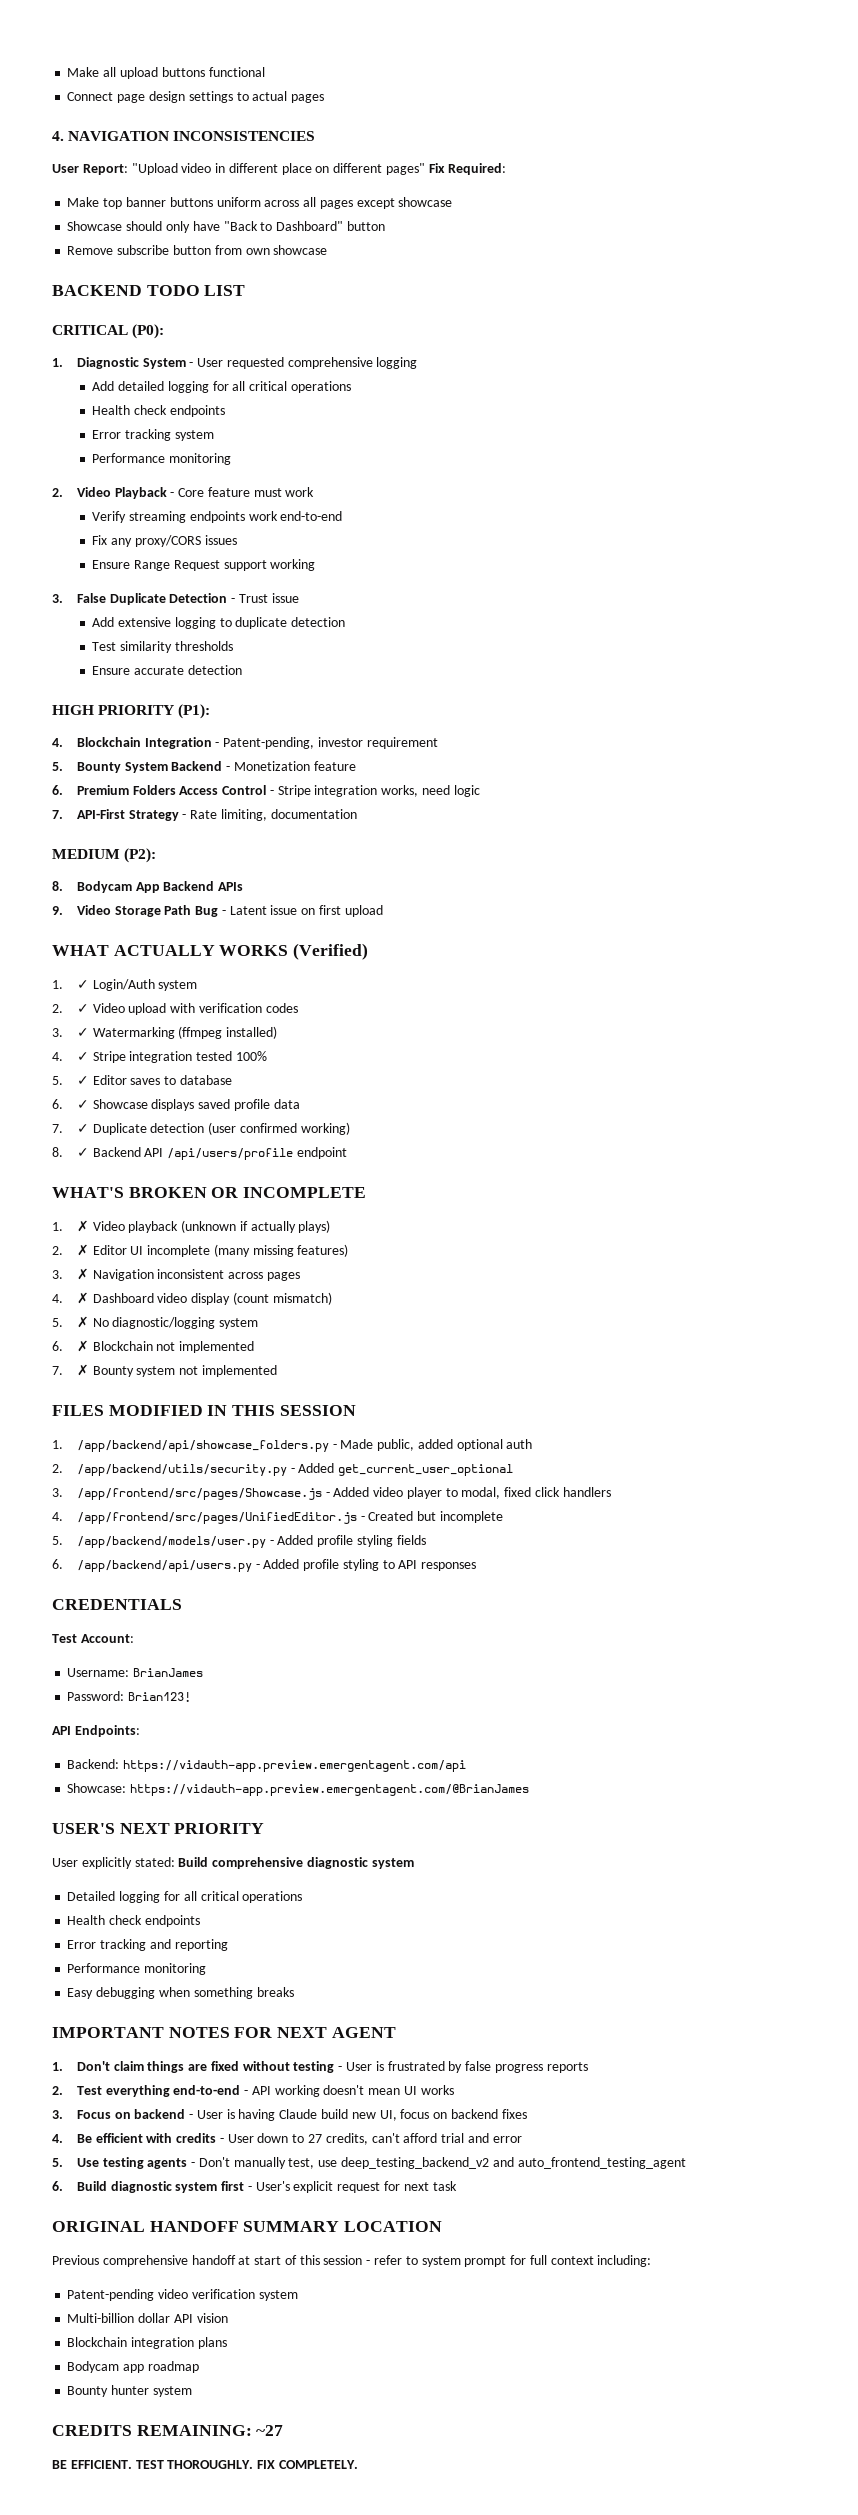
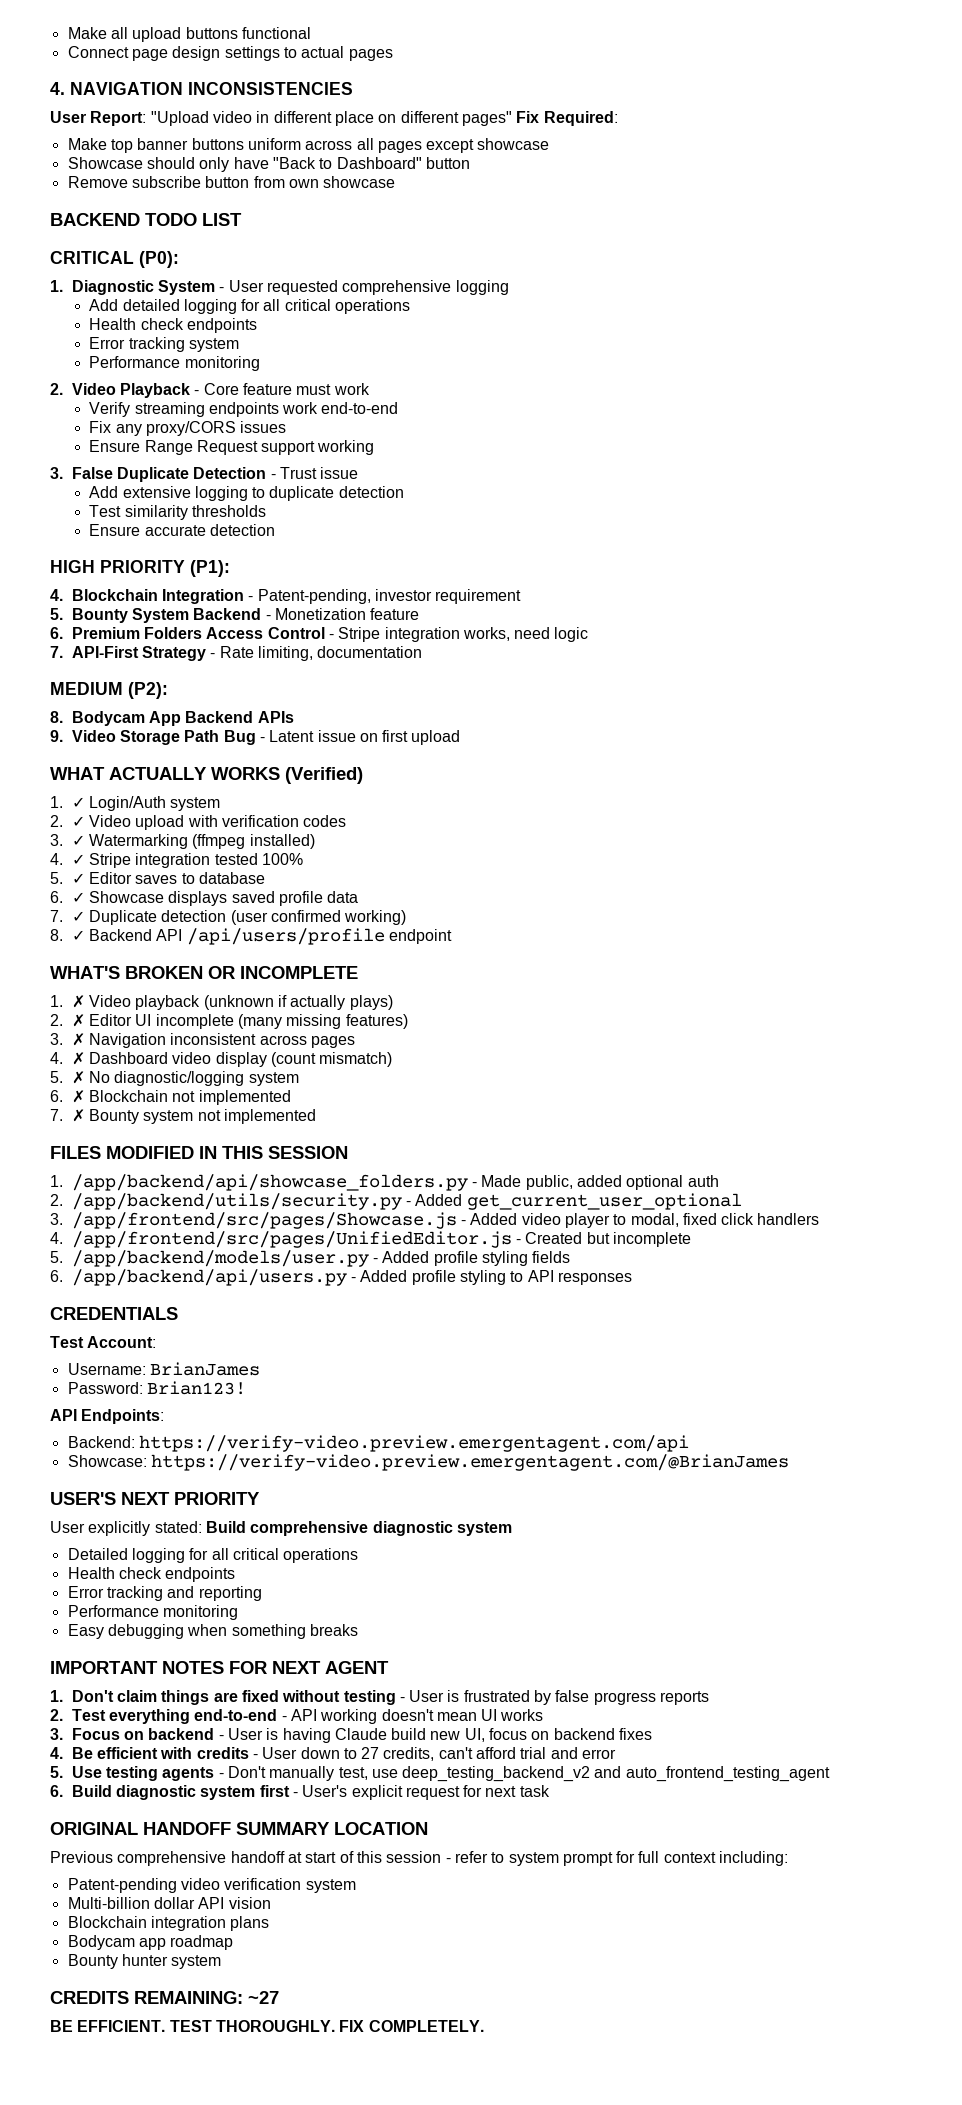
- Backend: https://vidauth-app.preview.emergentagent.com/api
+ Backend: https://verify-video.preview.emergentagent.com/api
- Showcase: https://vidauth-app.preview.emergentagent.com/@BrianJames
+ Showcase: https://verify-video.preview.emergentagent.com/@BrianJames

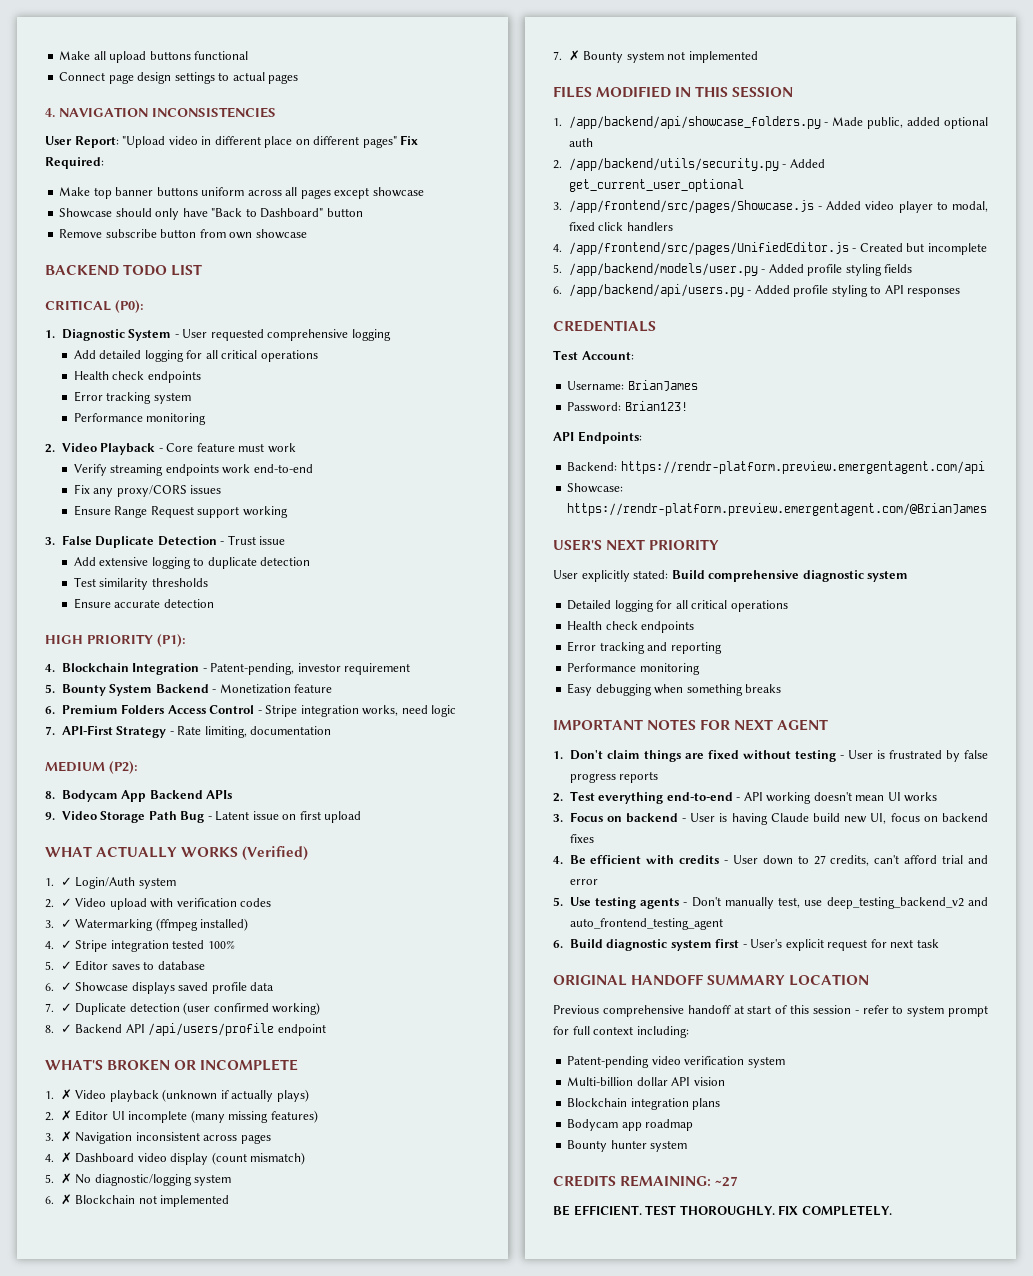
- Backend: https://verify-video.preview.emergentagent.com/api
+ Backend: https://rendr-platform.preview.emergentagent.com/api
- Showcase: https://verify-video.preview.emergentagent.com/@BrianJames
+ Showcase: https://rendr-platform.preview.emergentagent.com/@BrianJames

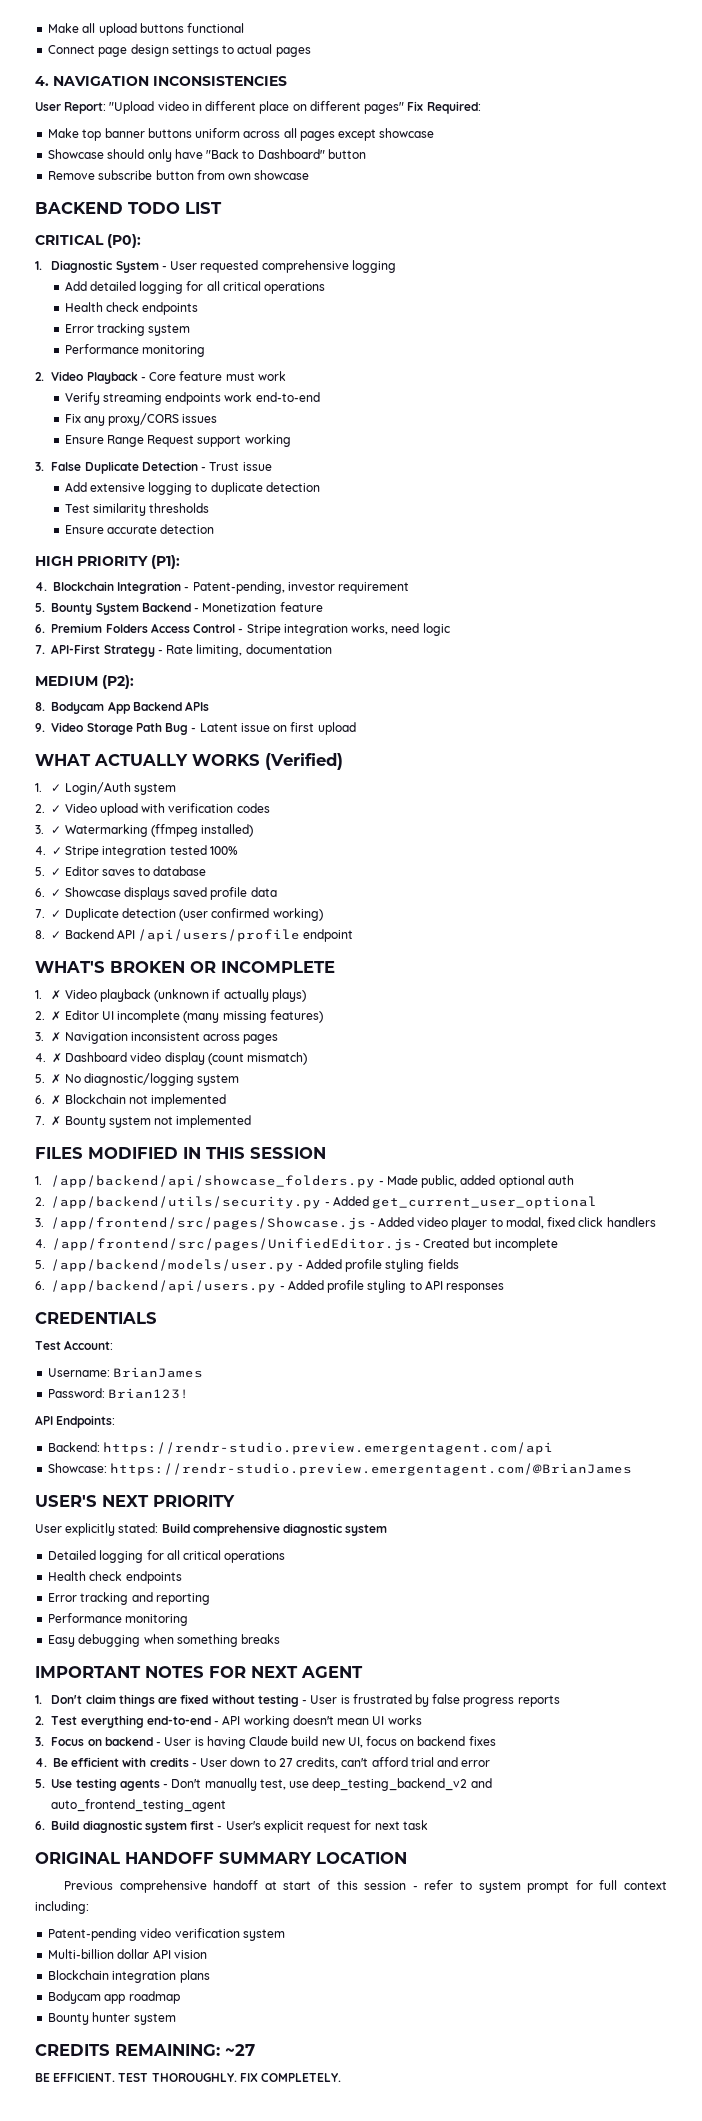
- Backend: https://rendr-platform.preview.emergentagent.com/api
+ Backend: https://rendr-studio.preview.emergentagent.com/api
- Showcase: https://rendr-platform.preview.emergentagent.com/@BrianJames
+ Showcase: https://rendr-studio.preview.emergentagent.com/@BrianJames

